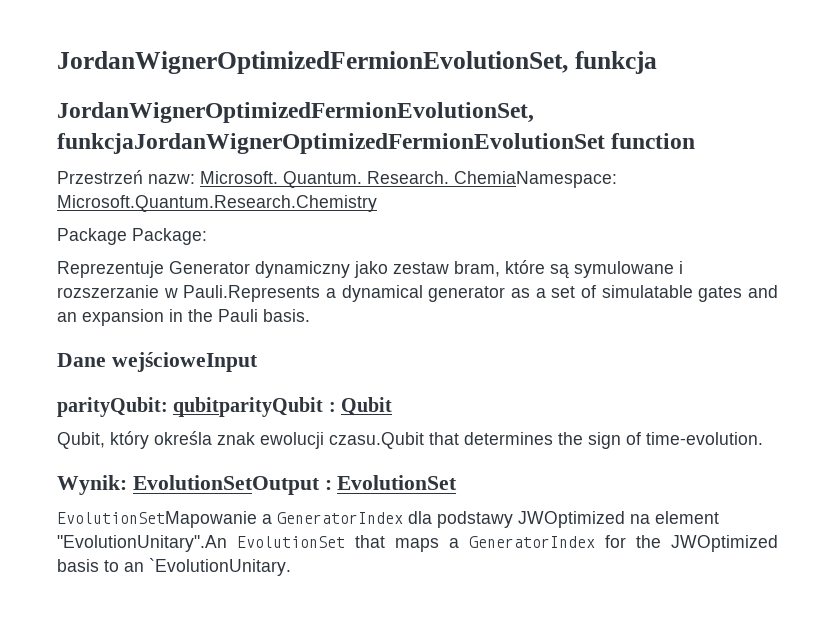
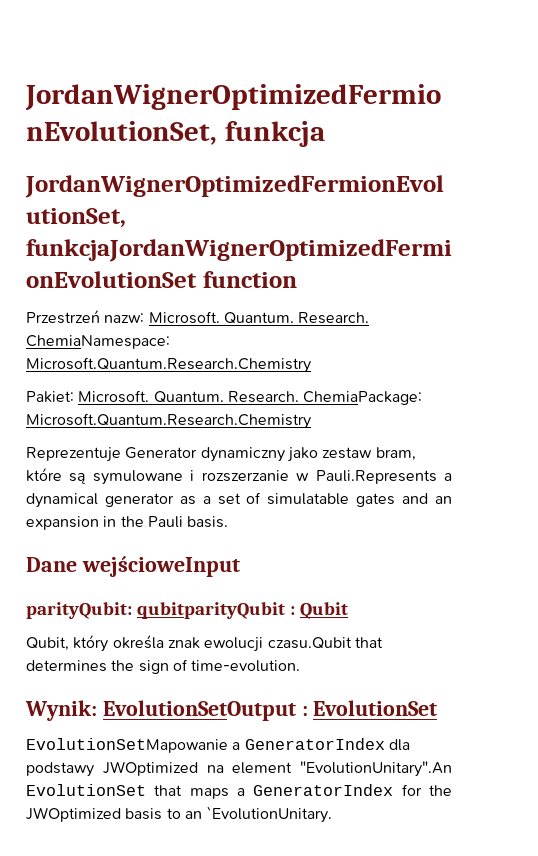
- Package Package:
+ Pakiet: Microsoft. Quantum. Research. ChemiaPackage: Microsoft.Quantum.Research.Chemistry

